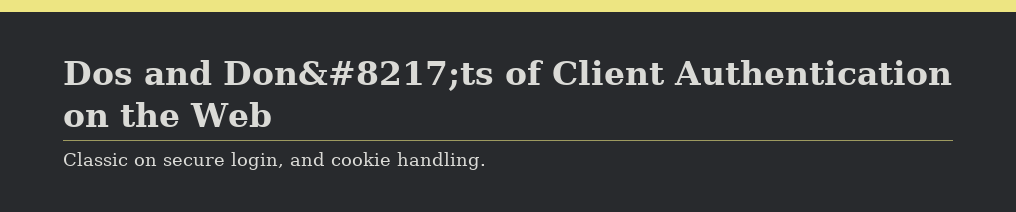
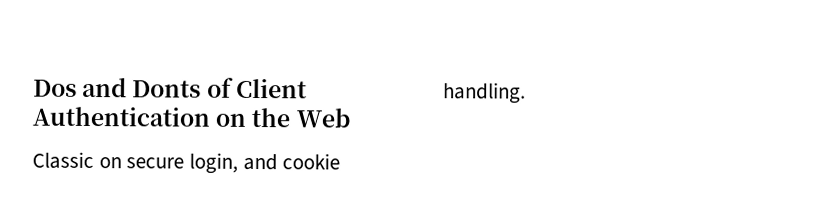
- Dos and Don&#8217;ts of Client Authentication on the Web
+ Dos and Donts of Client Authentication on the Web

